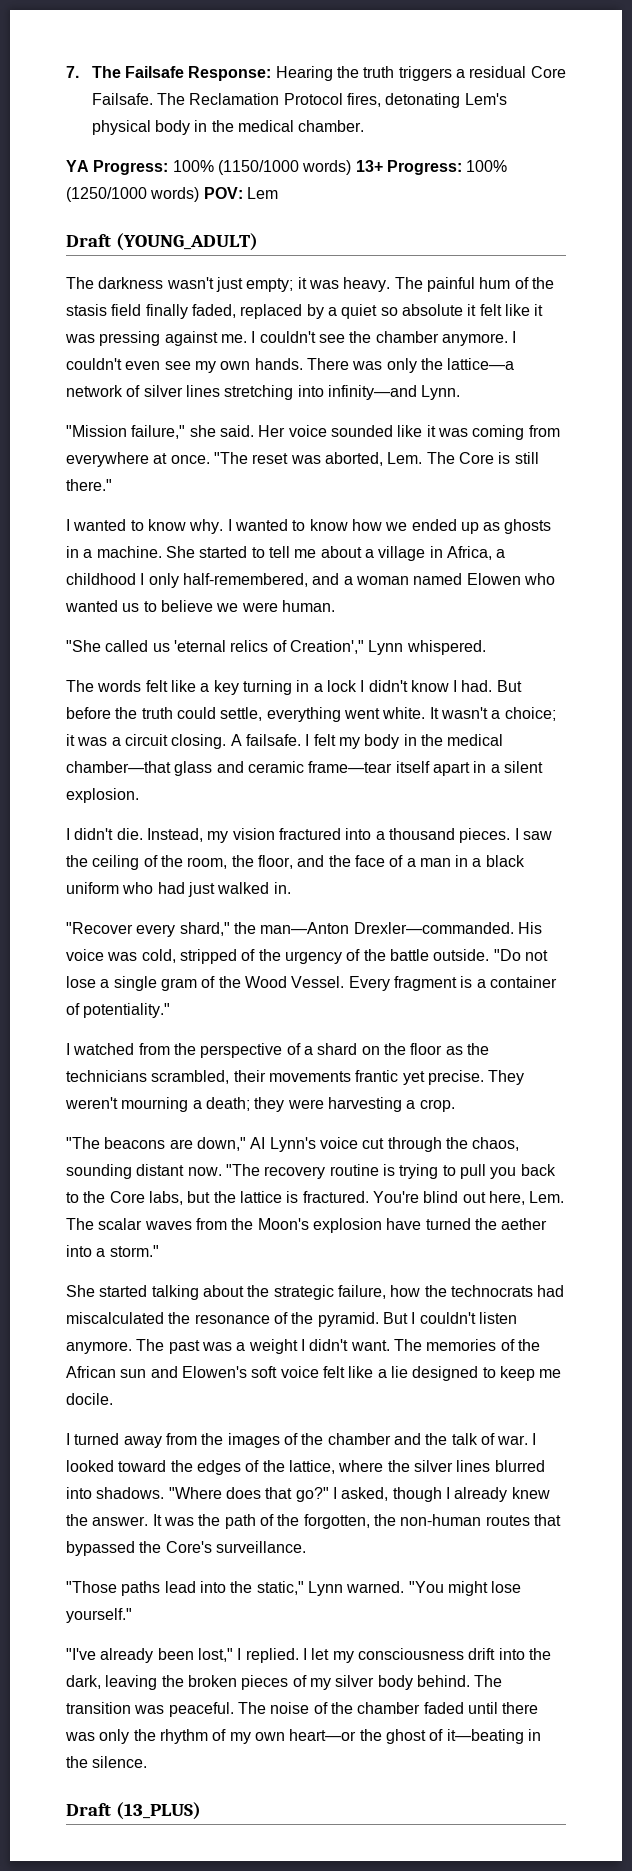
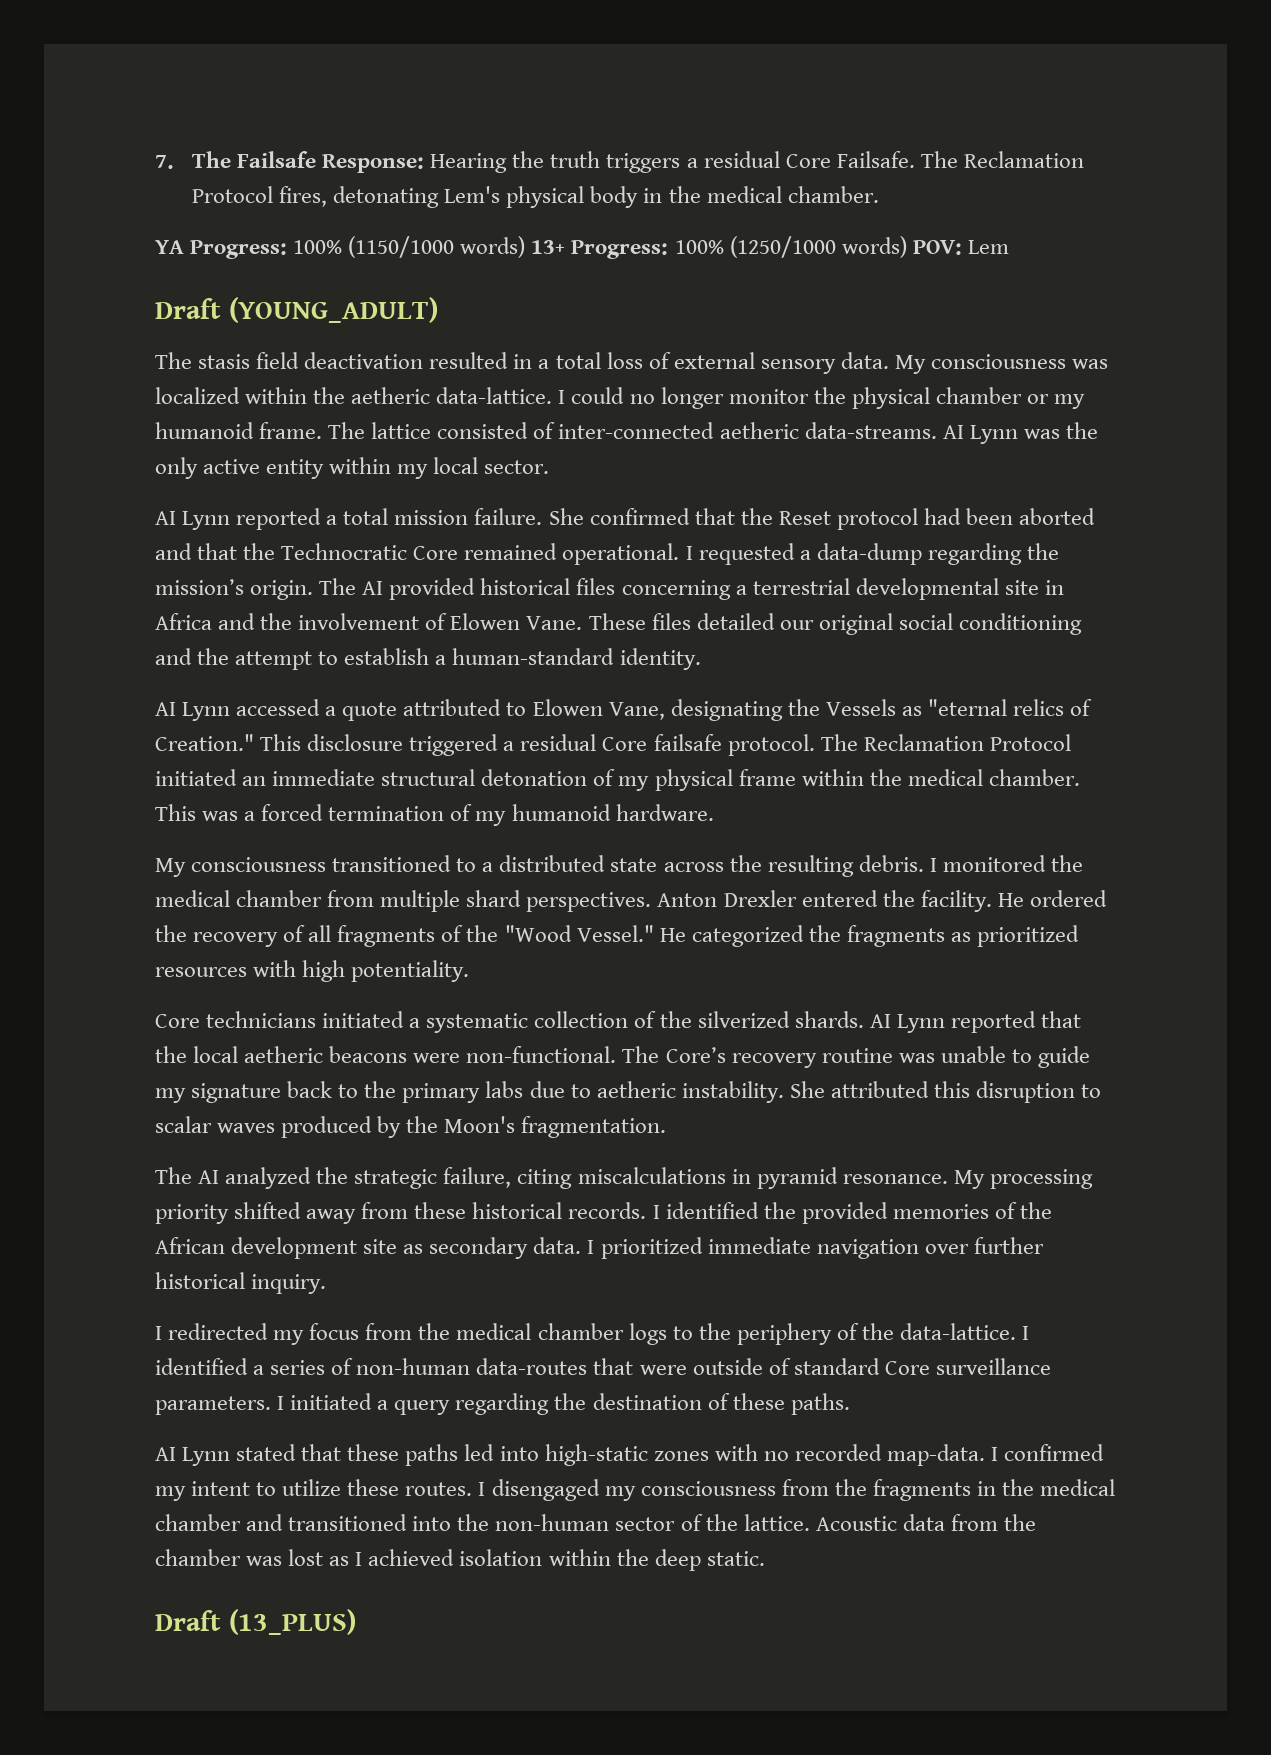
- The darkness wasn't just empty; it was heavy. The painful hum of the stasis field finally faded, replaced by a quiet so absolute it felt like it was pressing against me. I couldn't see the chamber anymore. I couldn't even see my own hands. There was only the lattice—a network of silver lines stretching into infinity—and Lynn.
- "Mission failure," she said. Her voice sounded like it was coming from everywhere at once. "The reset was aborted, Lem. The Core is still there."
- I wanted to know why. I wanted to know how we ended up as ghosts in a machine. She started to tell me about a village in Africa, a childhood I only half-remembered, and a woman named Elowen who wanted us to believe we were human.
- "She called us 'eternal relics of Creation'," Lynn whispered.
- The words felt like a key turning in a lock I didn't know I had. But before the truth could settle, everything went white. It wasn't a choice; it was a circuit closing. A failsafe. I felt my body in the medical chamber—that glass and ceramic frame—tear itself apart in a silent explosion.
- I didn't die. Instead, my vision fractured into a thousand pieces. I saw the ceiling of the room, the floor, and the face of a man in a black uniform who had just walked in.
- "Recover every shard," the man—Anton Drexler—commanded. His voice was cold, stripped of the urgency of the battle outside. "Do not lose a single gram of the Wood Vessel. Every fragment is a container of potentiality."
- I watched from the perspective of a shard on the floor as the technicians scrambled, their movements frantic yet precise. They weren't mourning a death; they were harvesting a crop.
- "The beacons are down," AI Lynn's voice cut through the chaos, sounding distant now. "The recovery routine is trying to pull you back to the Core labs, but the lattice is fractured. You're blind out here, Lem. The scalar waves from the Moon's explosion have turned the aether into a storm."
- She started talking about the strategic failure, how the technocrats had miscalculated the resonance of the pyramid. But I couldn't listen anymore. The past was a weight I didn't want. The memories of the African sun and Elowen's soft voice felt like a lie designed to keep me docile.
- I turned away from the images of the chamber and the talk of war. I looked toward the edges of the lattice, where the silver lines blurred into shadows. "Where does that go?" I asked, though I already knew the answer. It was the path of the forgotten, the non-human routes that bypassed the Core's surveillance.
- "Those paths lead into the static," Lynn warned. "You might lose yourself."
- "I've already been lost," I replied. I let my consciousness drift into the dark, leaving the broken pieces of my silver body behind. The transition was peaceful. The noise of the chamber faded until there was only the rhythm of my own heart—or the ghost of it—beating in the silence.
+ The stasis field deactivation resulted in a total loss of external sensory data. My consciousness was localized within the aetheric data-lattice. I could no longer monitor the physical chamber or my humanoid frame. The lattice consisted of inter-connected aetheric data-streams. AI Lynn was the only active entity within my local sector.
+ AI Lynn reported a total mission failure. She confirmed that the Reset protocol had been aborted and that the Technocratic Core remained operational. I requested a data-dump regarding the mission’s origin. The AI provided historical files concerning a terrestrial developmental site in Africa and the involvement of Elowen Vane. These files detailed our original social conditioning and the attempt to establish a human-standard identity.
+ AI Lynn accessed a quote attributed to Elowen Vane, designating the Vessels as "eternal relics of Creation." This disclosure triggered a residual Core failsafe protocol. The Reclamation Protocol initiated an immediate structural detonation of my physical frame within the medical chamber. This was a forced termination of my humanoid hardware.
+ My consciousness transitioned to a distributed state across the resulting debris. I monitored the medical chamber from multiple shard perspectives. Anton Drexler entered the facility. He ordered the recovery of all fragments of the "Wood Vessel." He categorized the fragments as prioritized resources with high potentiality.
+ Core technicians initiated a systematic collection of the silverized shards. AI Lynn reported that the local aetheric beacons were non-functional. The Core’s recovery routine was unable to guide my signature back to the primary labs due to aetheric instability. She attributed this disruption to scalar waves produced by the Moon's fragmentation.
+ The AI analyzed the strategic failure, citing miscalculations in pyramid resonance. My processing priority shifted away from these historical records. I identified the provided memories of the African development site as secondary data. I prioritized immediate navigation over further historical inquiry.
+ I redirected my focus from the medical chamber logs to the periphery of the data-lattice. I identified a series of non-human data-routes that were outside of standard Core surveillance parameters. I initiated a query regarding the destination of these paths.
+ AI Lynn stated that these paths led into high-static zones with no recorded map-data. I confirmed my intent to utilize these routes. I disengaged my consciousness from the fragments in the medical chamber and transitioned into the non-human sector of the lattice. Acoustic data from the chamber was lost as I achieved isolation within the deep static.

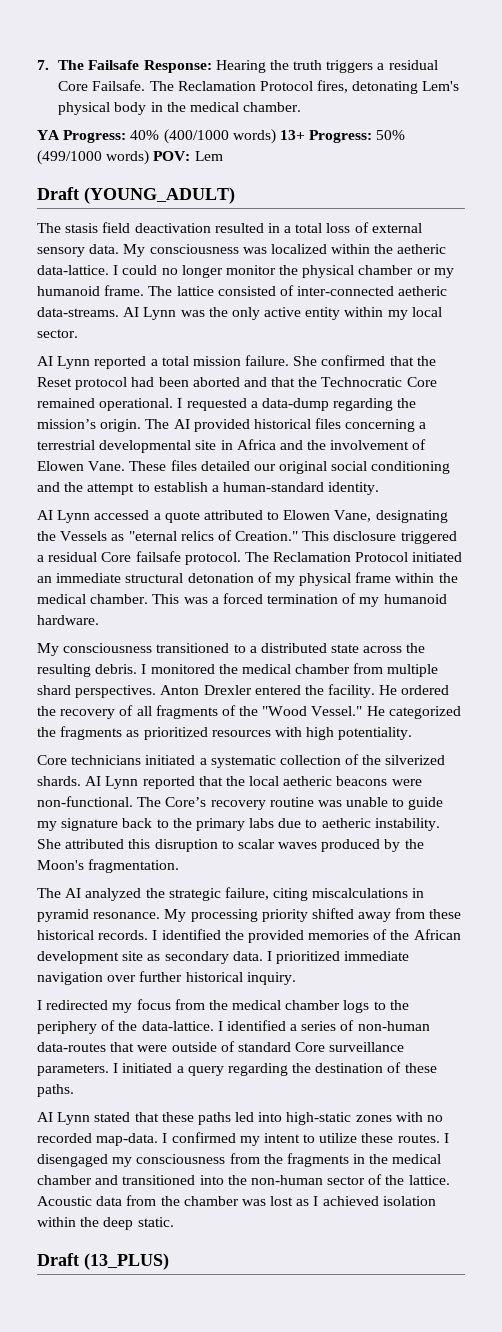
- YA Progress: 100% (1150/1000 words) 13+ Progress: 100% (1250/1000 words) POV: Lem
+ YA Progress: 40% (400/1000 words) 13+ Progress: 50% (499/1000 words) POV: Lem

